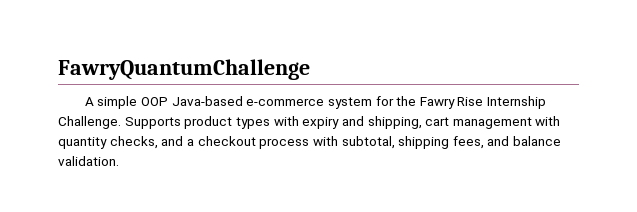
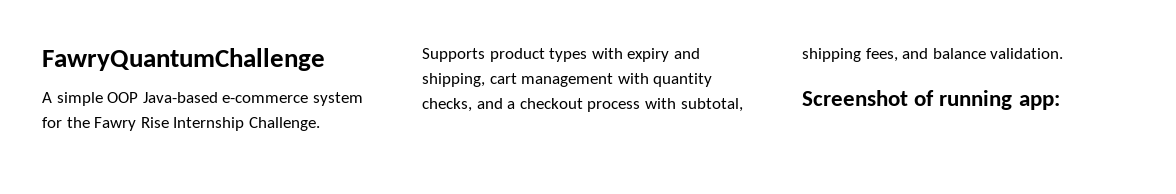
+ Screenshot of running app:

